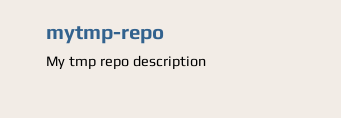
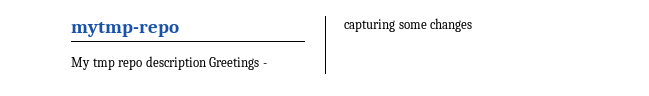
- My tmp repo description
+ My tmp repo description Greetings - capturing some changes

